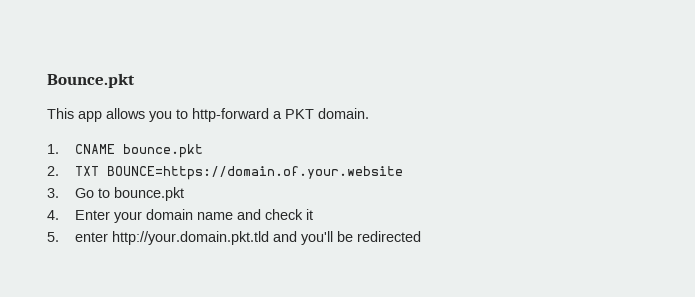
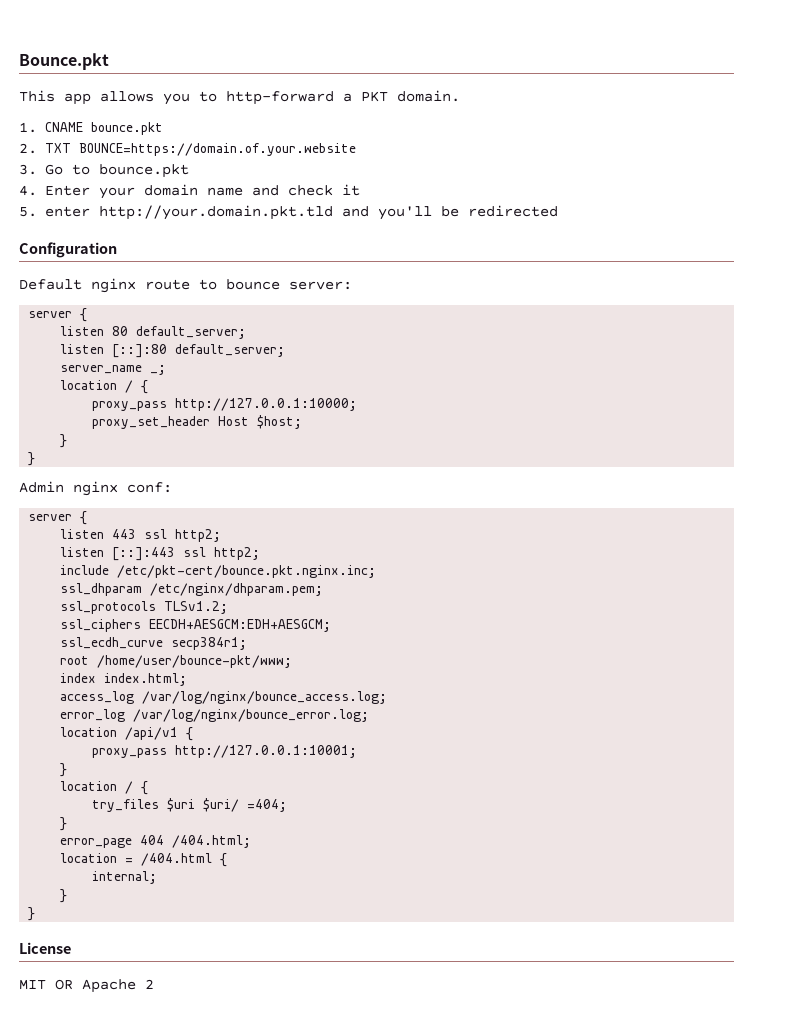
+ Configuration
+ Default nginx route to bounce server:
+ server {
+ listen 80 default_server;
+ listen [::]:80 default_server;
+ server_name _;
+ location / {
+ proxy_pass http://127.0.0.1:10000;
+ proxy_set_header Host $host;
+ }
+ }
+ Admin nginx conf:
+ server {
+ listen 443 ssl http2;
+ listen [::]:443 ssl http2;
+ include /etc/pkt-cert/bounce.pkt.nginx.inc;
+ ssl_dhparam /etc/nginx/dhparam.pem;
+ ssl_protocols TLSv1.2;
+ ssl_ciphers EECDH+AESGCM:EDH+AESGCM;
+ ssl_ecdh_curve secp384r1;
+ root /home/user/bounce-pkt/www;
+ index index.html;
+ access_log /var/log/nginx/bounce_access.log;
+ error_log /var/log/nginx/bounce_error.log;
+ location /api/v1 {
+ proxy_pass http://127.0.0.1:10001;
+ }
+ location / {
+ try_files $uri $uri/ =404;
+ }
+ error_page 404 /404.html;
+ location = /404.html {
+ internal;
+ }
+ }
+ License
+ MIT OR Apache 2

